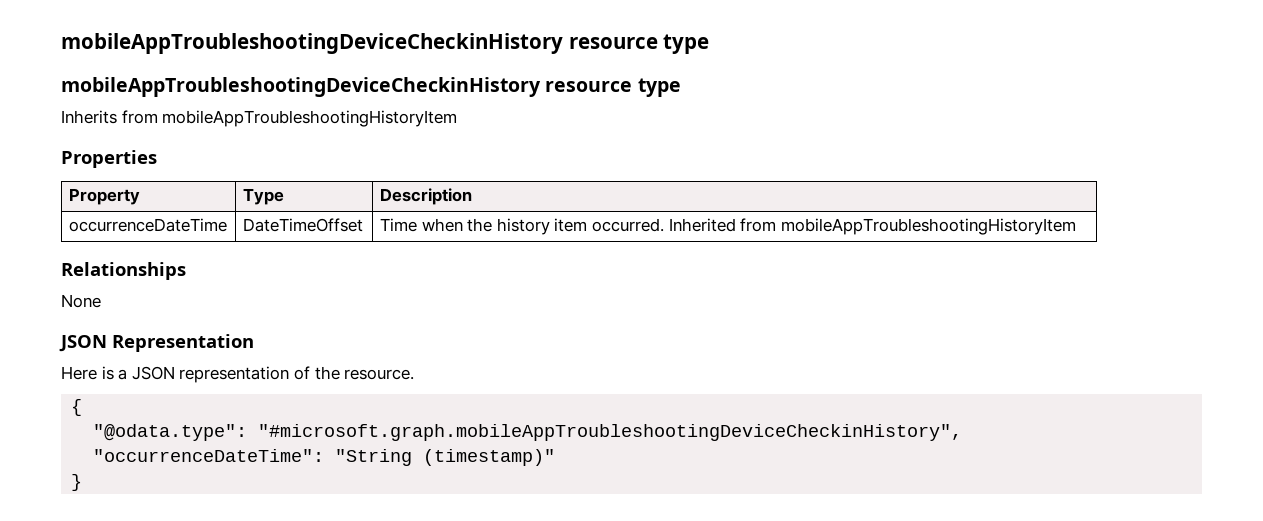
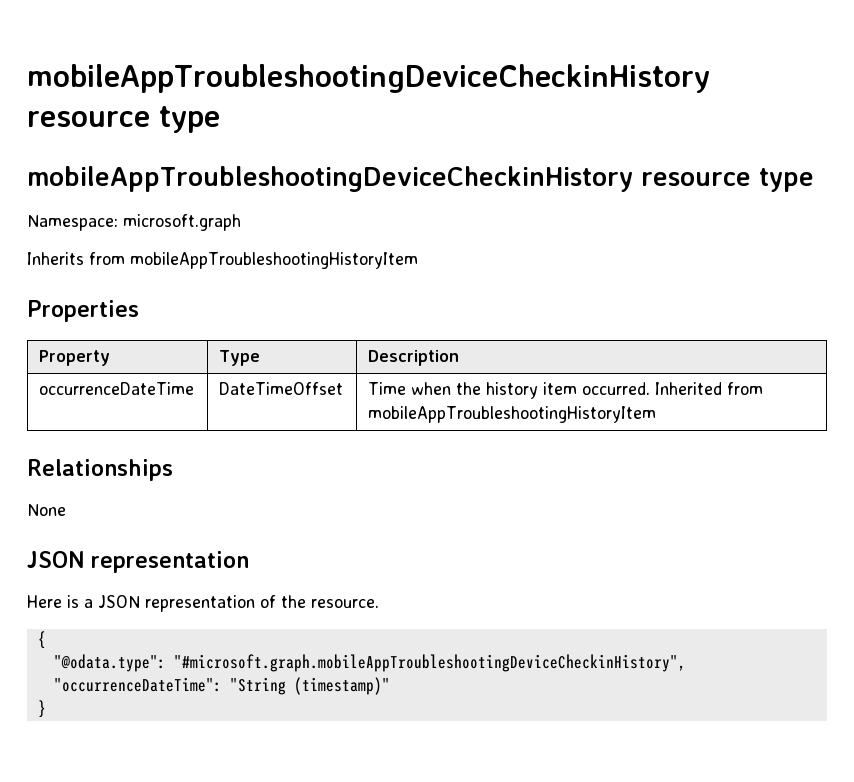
+ Namespace: microsoft.graph
  None
- JSON Representation
+ JSON representation

